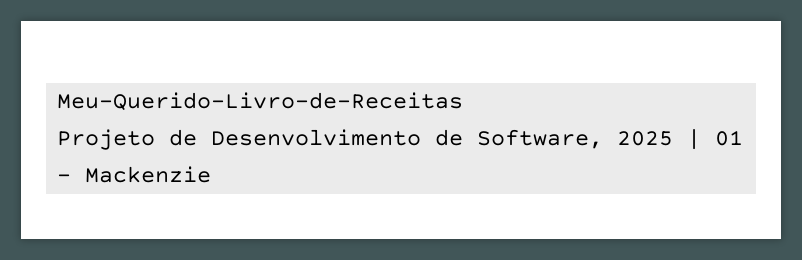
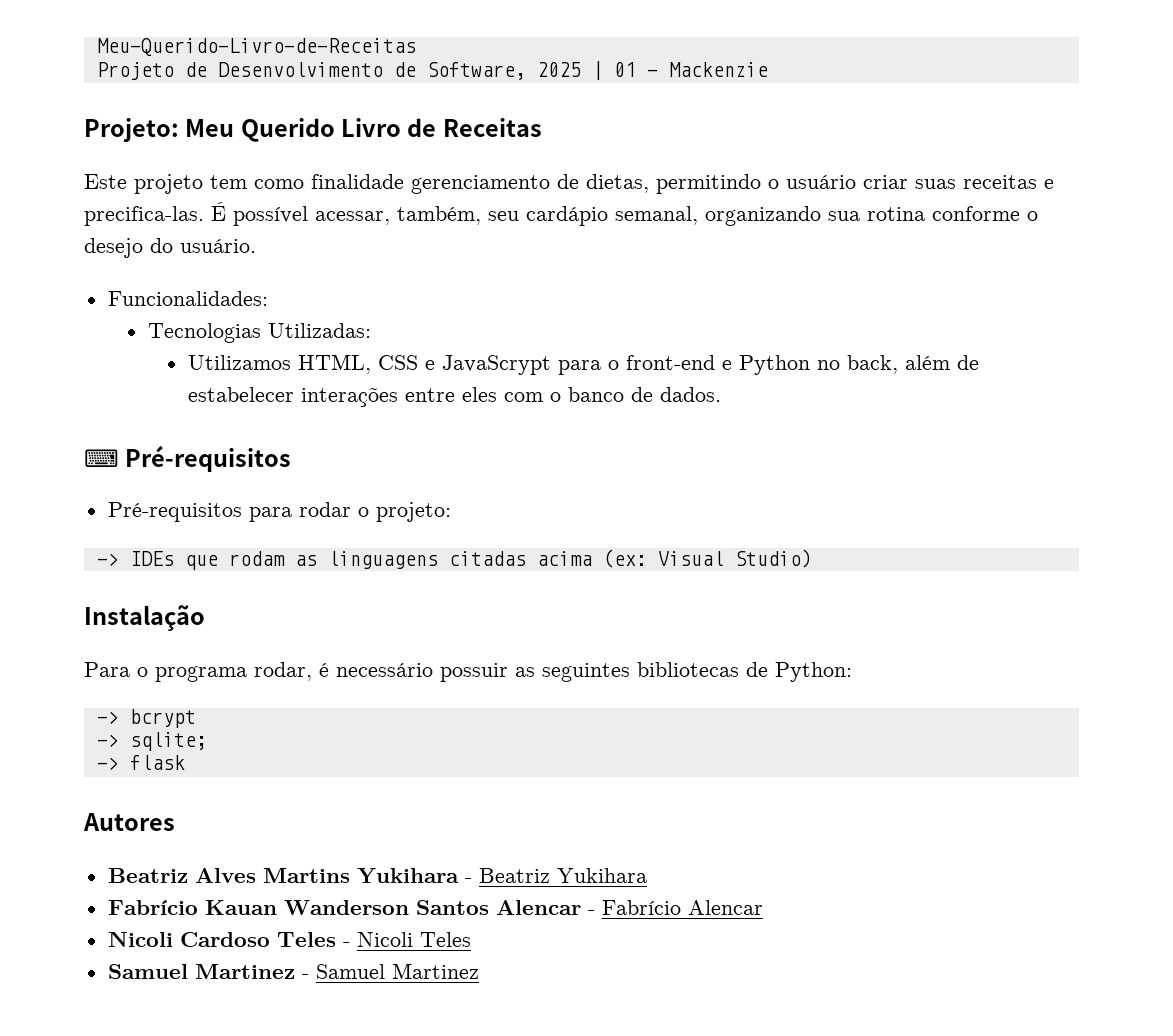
+ Projeto: Meu Querido Livro de Receitas
+ Este projeto tem como finalidade gerenciamento de dietas, permitindo o usuário criar suas receitas e precifica-las. É possível acessar, também, seu cardápio semanal, organizando sua rotina conforme o desejo do usuário.
+ Funcionalidades:
+ Tecnologias Utilizadas:
+ Utilizamos HTML, CSS e JavaScrypt para o front-end e Python no back, além de estabelecer interações entre eles com o banco de dados.
+ ⌨ Pré-requisitos
+ Pré-requisitos para rodar o projeto:
+ -> IDEs que rodam as linguagens citadas acima (ex: Visual Studio)
+ Instalação
+ Para o programa rodar, é necessário possuir as seguintes bibliotecas de Python:
+ -> bcrypt
+ -> sqlite;
+ -> flask
+ Autores
+ Beatriz Alves Martins Yukihara - Beatriz Yukihara
+ Fabrício Kauan Wanderson Santos Alencar - Fabrício Alencar
+ Nicoli Cardoso Teles - Nicoli Teles
+ Samuel Martinez - Samuel Martinez

